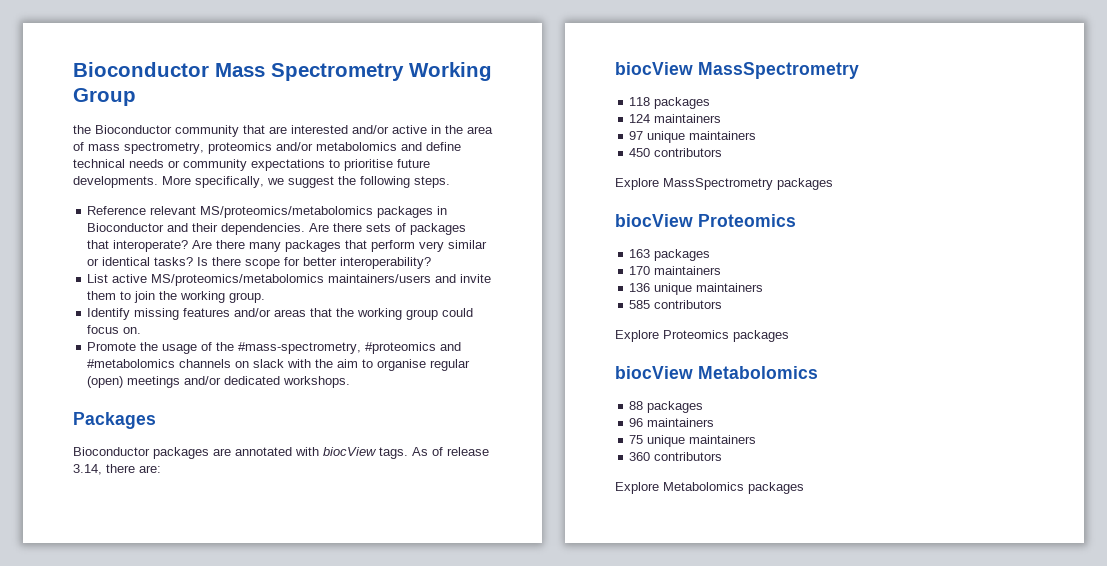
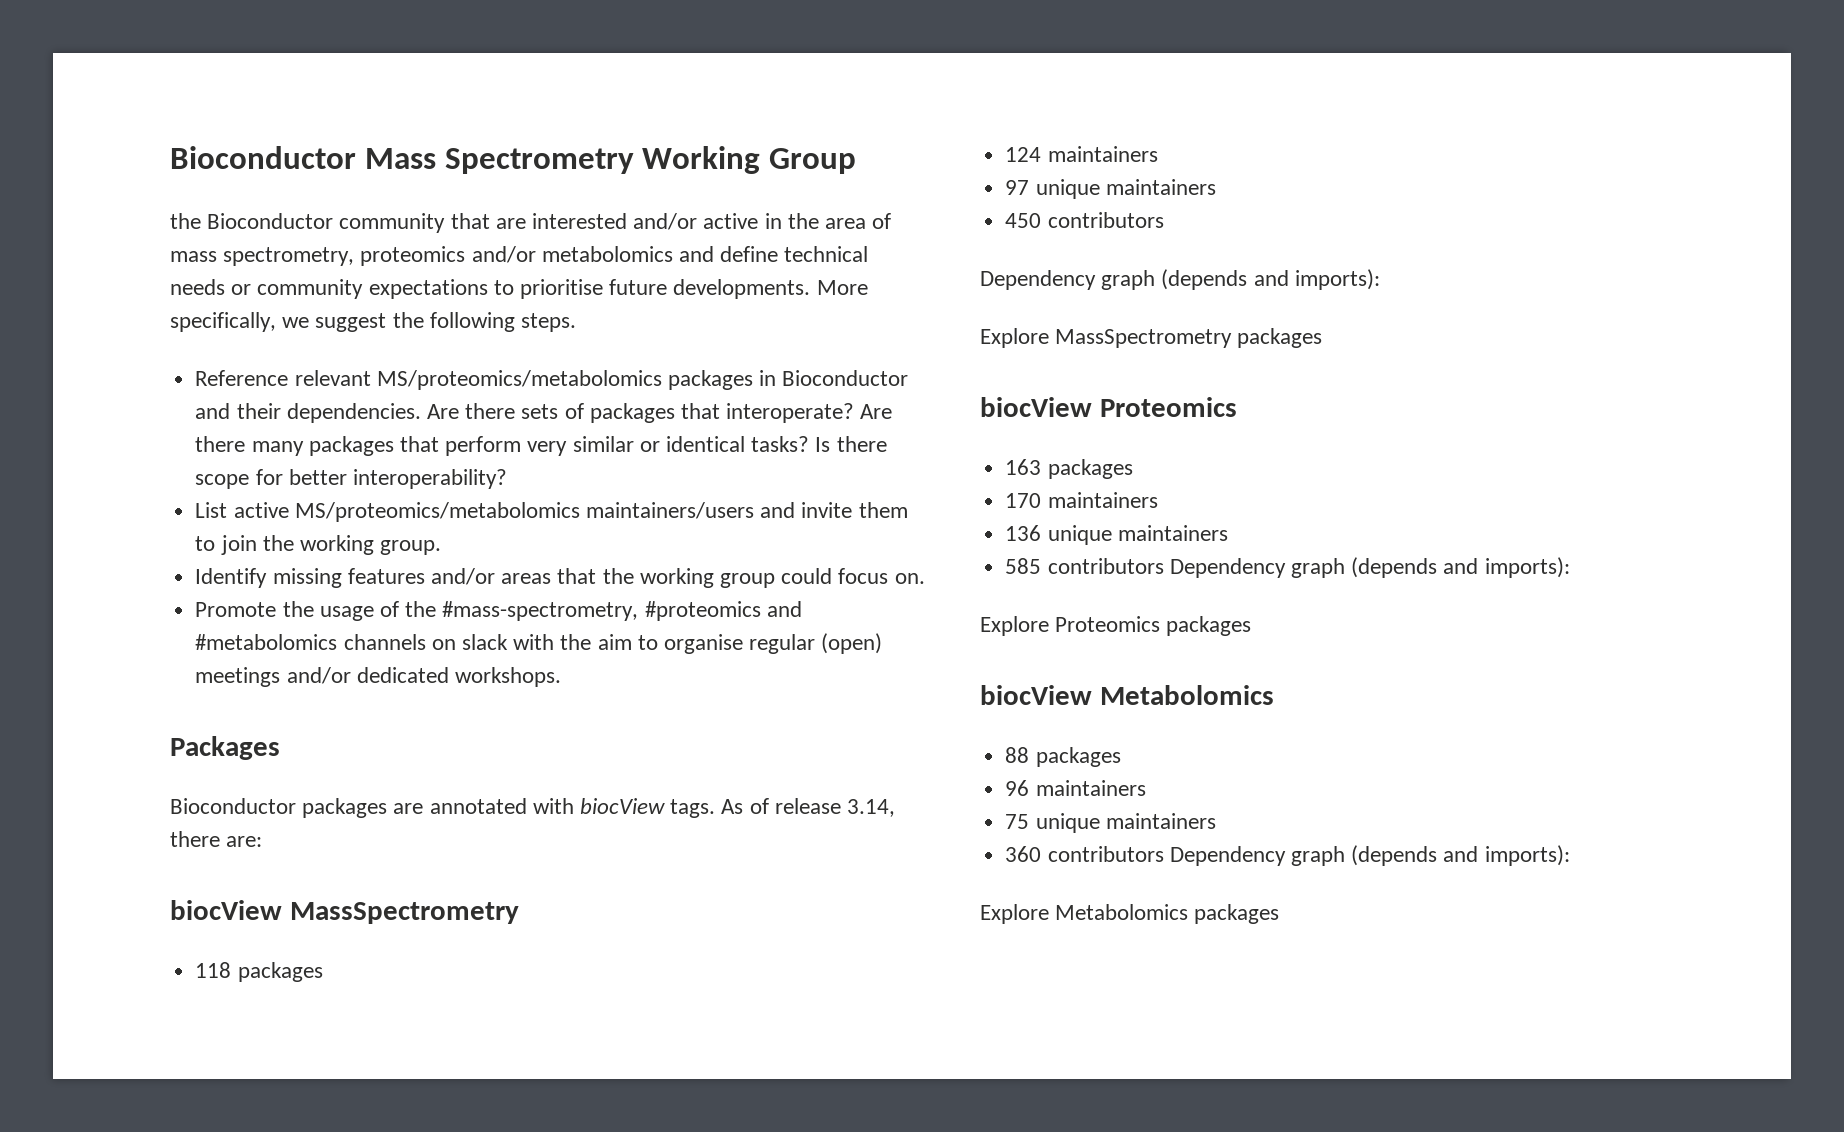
  450 contributors
+ Dependency graph (depends and imports):
- 585 contributors
+ 585 contributors Dependency graph (depends and imports):
- 360 contributors
+ 360 contributors Dependency graph (depends and imports):

